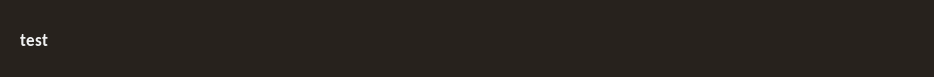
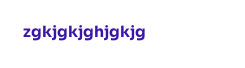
- test
+ zgkjgkjghjgkjg

